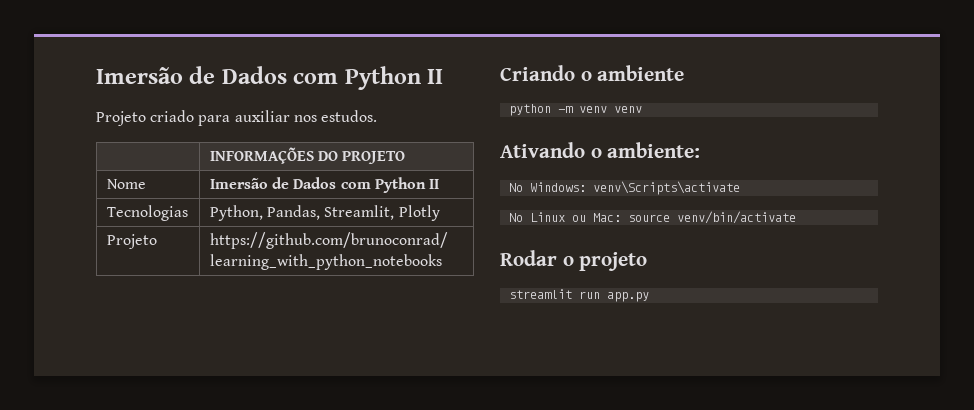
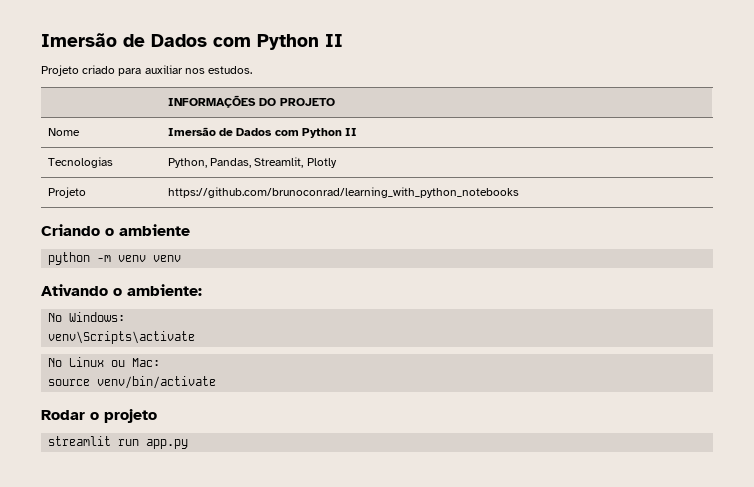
- No Windows: venv\Scripts\activate
+ No Windows:
+ venv\Scripts\activate
- No Linux ou Mac: source venv/bin/activate
+ No Linux ou Mac:
+ source venv/bin/activate

